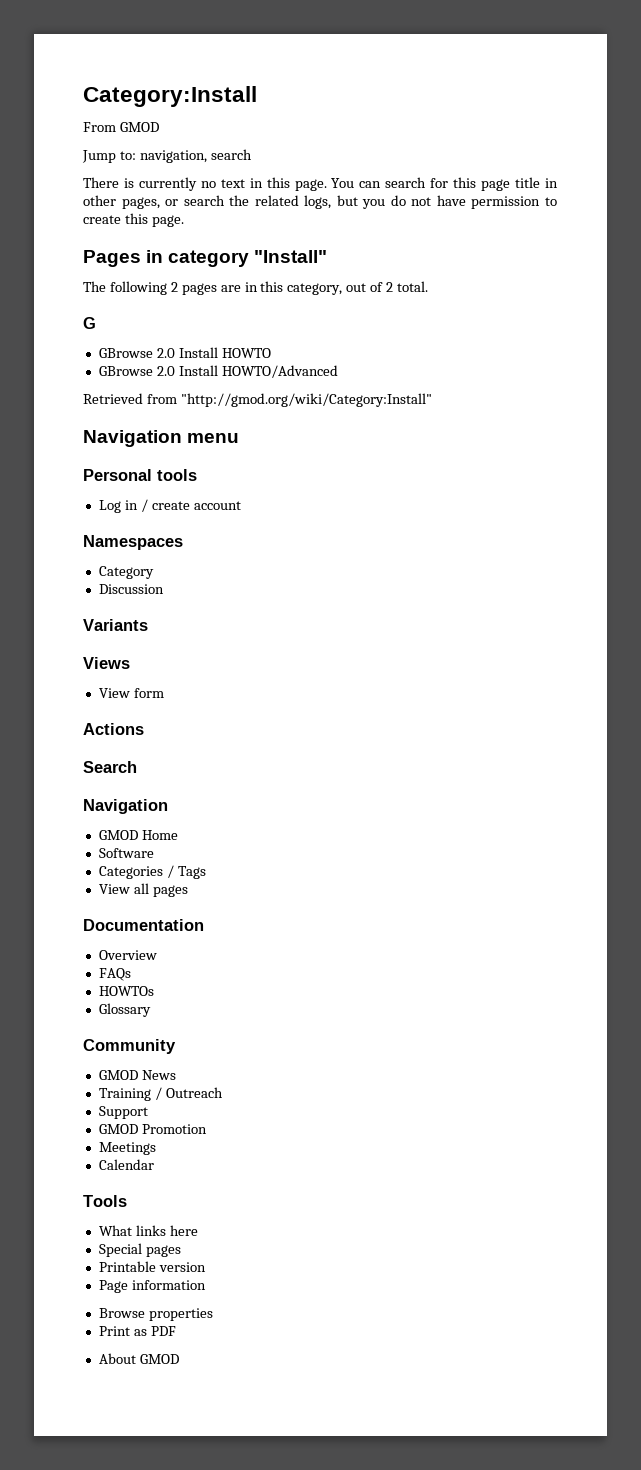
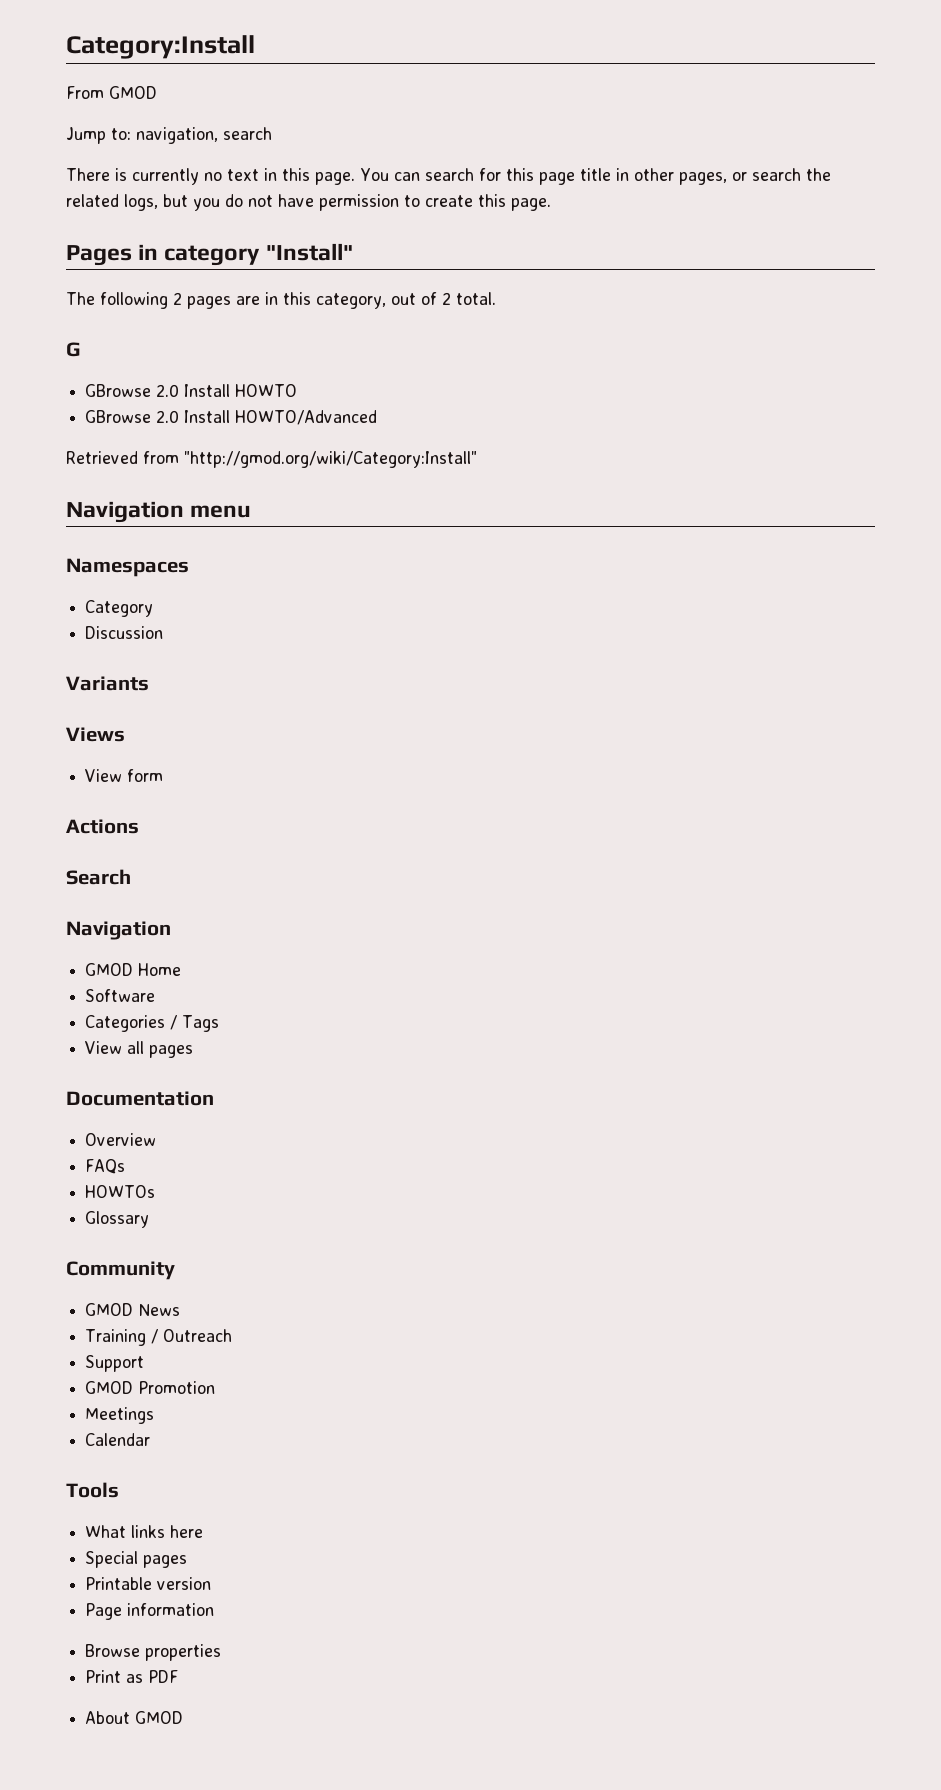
- Personal tools
- Log in / create account

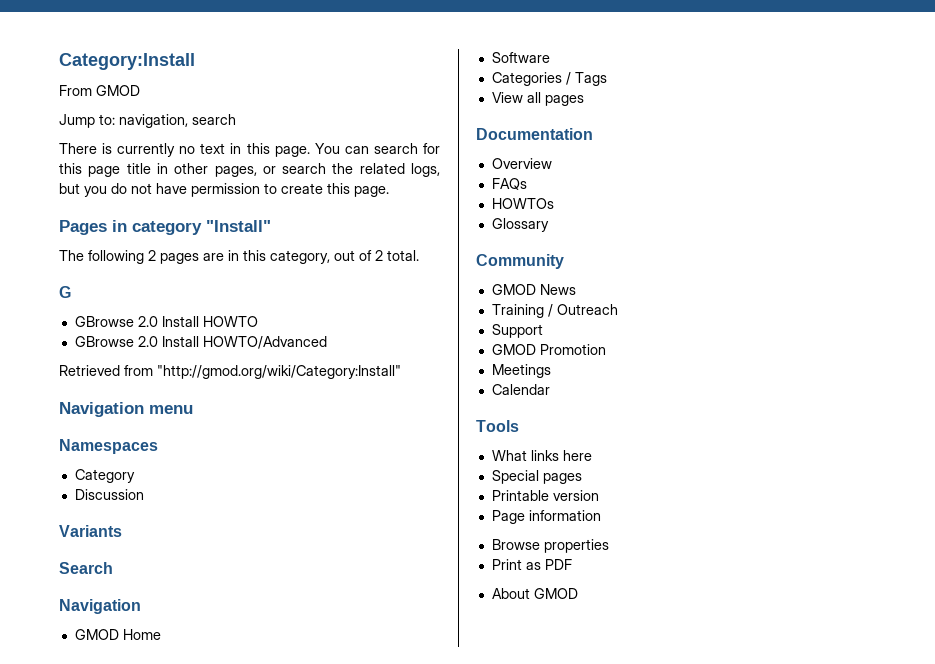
- Views
- View form
- Actions

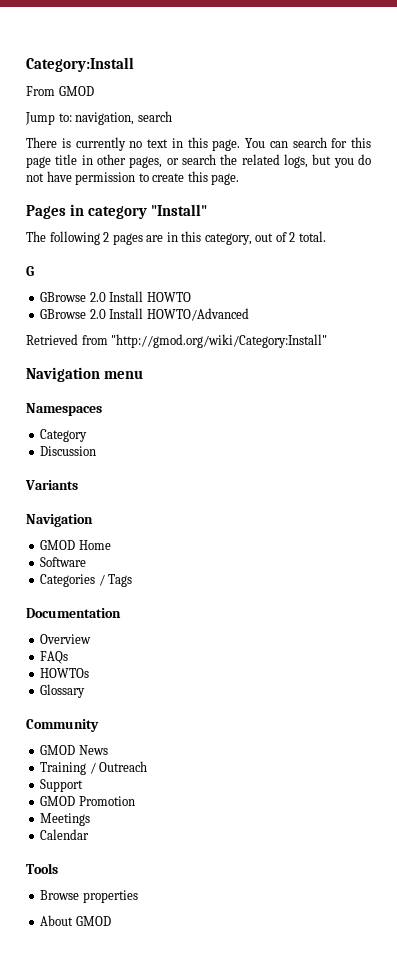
- Search
- View all pages
- What links here
- Special pages
- Printable version
- Page information
- Print as PDF

